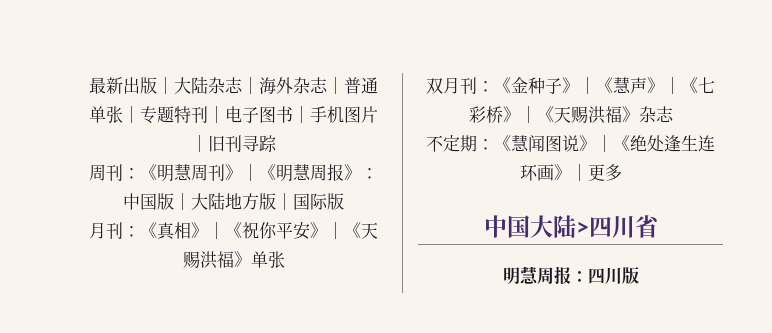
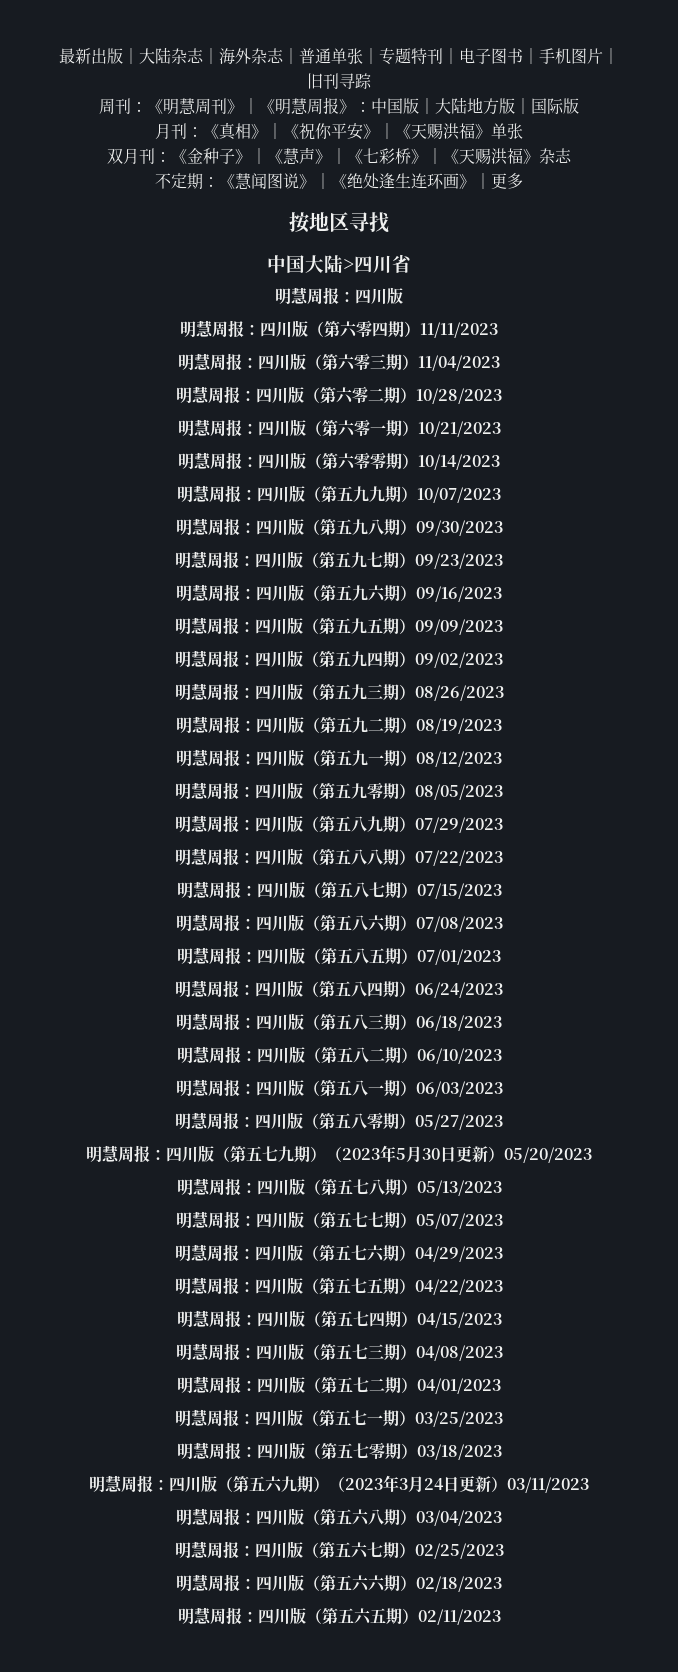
+ 按地区寻找
+ 明慧周报：四川版（第六零四期）11/11/2023
+ 明慧周报：四川版（第六零三期）11/04/2023
+ 明慧周报：四川版（第六零二期）10/28/2023
+ 明慧周报：四川版（第六零一期）10/21/2023
+ 明慧周报：四川版（第六零零期）10/14/2023
+ 明慧周报：四川版（第五九九期）10/07/2023
+ 明慧周报：四川版（第五九八期）09/30/2023
+ 明慧周报：四川版（第五九七期）09/23/2023
+ 明慧周报：四川版（第五九六期）09/16/2023
+ 明慧周报：四川版（第五九五期）09/09/2023
+ 明慧周报：四川版（第五九四期）09/02/2023
+ 明慧周报：四川版（第五九三期）08/26/2023
+ 明慧周报：四川版（第五九二期）08/19/2023
+ 明慧周报：四川版（第五九一期）08/12/2023
+ 明慧周报：四川版（第五九零期）08/05/2023
+ 明慧周报：四川版（第五八九期）07/29/2023
+ 明慧周报：四川版（第五八八期）07/22/2023
+ 明慧周报：四川版（第五八七期）07/15/2023
+ 明慧周报：四川版（第五八六期）07/08/2023
+ 明慧周报：四川版（第五八五期）07/01/2023
+ 明慧周报：四川版（第五八四期）06/24/2023
+ 明慧周报：四川版（第五八三期）06/18/2023
+ 明慧周报：四川版（第五八二期）06/10/2023
+ 明慧周报：四川版（第五八一期）06/03/2023
+ 明慧周报：四川版（第五八零期）05/27/2023
+ 明慧周报：四川版（第五七九期）（2023年5月30日更新）05/20/2023
+ 明慧周报：四川版（第五七八期）05/13/2023
+ 明慧周报：四川版（第五七七期）05/07/2023
+ 明慧周报：四川版（第五七六期）04/29/2023
+ 明慧周报：四川版（第五七五期）04/22/2023
+ 明慧周报：四川版（第五七四期）04/15/2023
+ 明慧周报：四川版（第五七三期）04/08/2023
+ 明慧周报：四川版（第五七二期）04/01/2023
+ 明慧周报：四川版（第五七一期）03/25/2023
+ 明慧周报：四川版（第五七零期）03/18/2023
+ 明慧周报：四川版（第五六九期）（2023年3月24日更新）03/11/2023
+ 明慧周报：四川版（第五六八期）03/04/2023
+ 明慧周报：四川版（第五六七期）02/25/2023
+ 明慧周报：四川版（第五六六期）02/18/2023
+ 明慧周报：四川版（第五六五期）02/11/2023

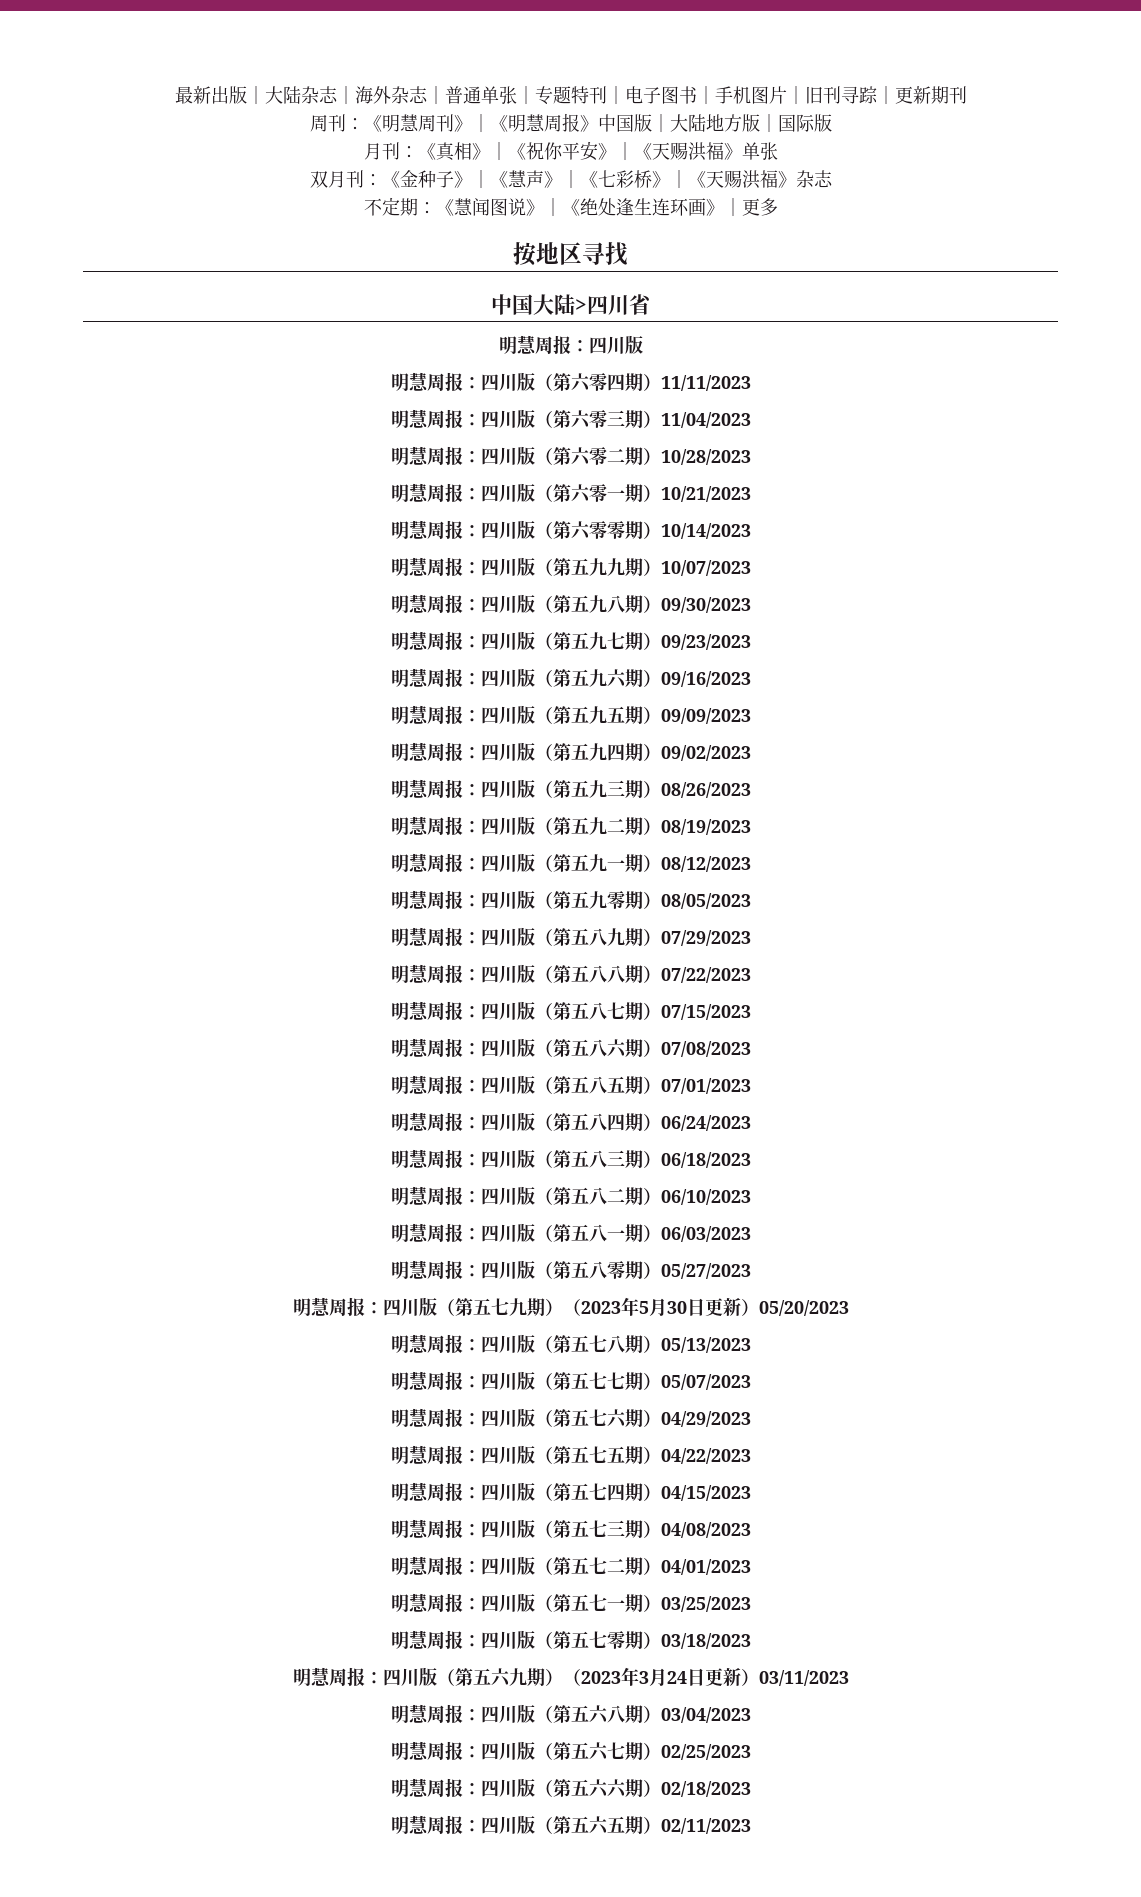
- 最新出版｜大陆杂志｜海外杂志｜普通单张｜专题特刊｜电子图书｜手机图片｜旧刊寻踪
+ 最新出版｜大陆杂志｜海外杂志｜普通单张｜专题特刊｜电子图书｜手机图片｜旧刊寻踪｜更新期刊
- 周刊：《明慧周刊》｜《明慧周报》：中国版｜大陆地方版｜国际版
+ 周刊：《明慧周刊》｜《明慧周报》中国版｜大陆地方版｜国际版

